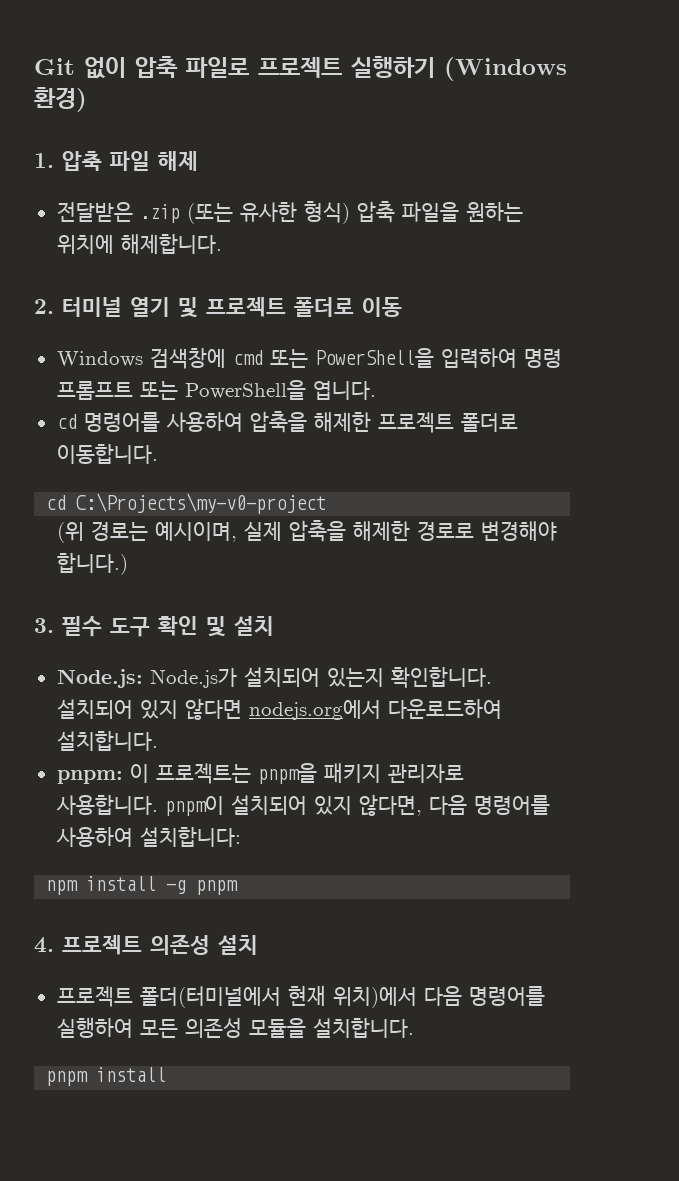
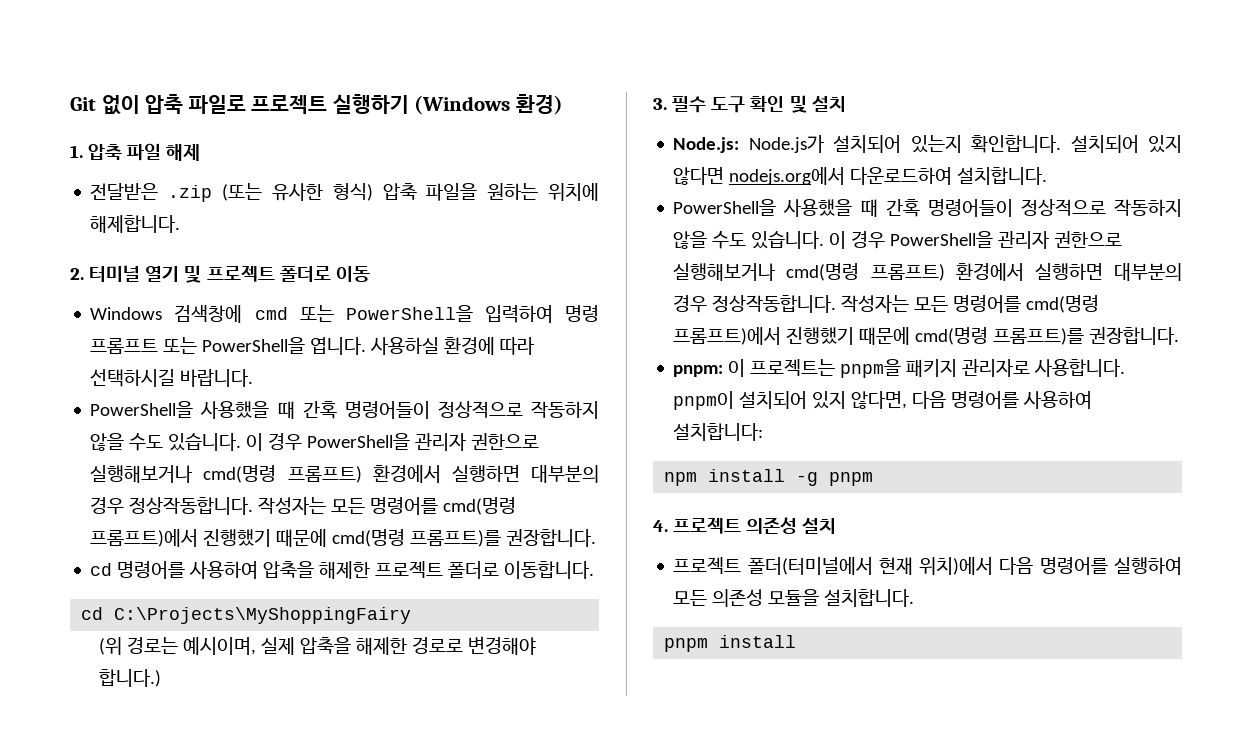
+ 사용하실 환경에 따라 선택하시길 바랍니다.
+ PowerShell을 사용했을 때 간혹 명령어들이 정상적으로 작동하지 않을 수도 있습니다. 이 경우 PowerShell을 관리자 권한으로 실행해보거나 cmd(명령 프롬프트) 환경에서 실행하면 대부분의 경우 정상작동합니다. 작성자는 모든 명령어를 cmd(명령 프롬프트)에서 진행했기 때문에 cmd(명령 프롬프트)를 권장합니다.
- cd C:\Projects\my-v0-project
+ cd C:\Projects\MyShoppingFairy
  설치되어 있지 않다면 nodejs.org에서 다운로드하여 설치합니다.
+ PowerShell을 사용했을 때 간혹 명령어들이 정상적으로 작동하지 않을 수도 있습니다. 이 경우 PowerShell을 관리자 권한으로 실행해보거나 cmd(명령 프롬프트) 환경에서 실행하면 대부분의 경우 정상작동합니다. 작성자는 모든 명령어를 cmd(명령 프롬프트)에서 진행했기 때문에 cmd(명령 프롬프트)를 권장합니다.

